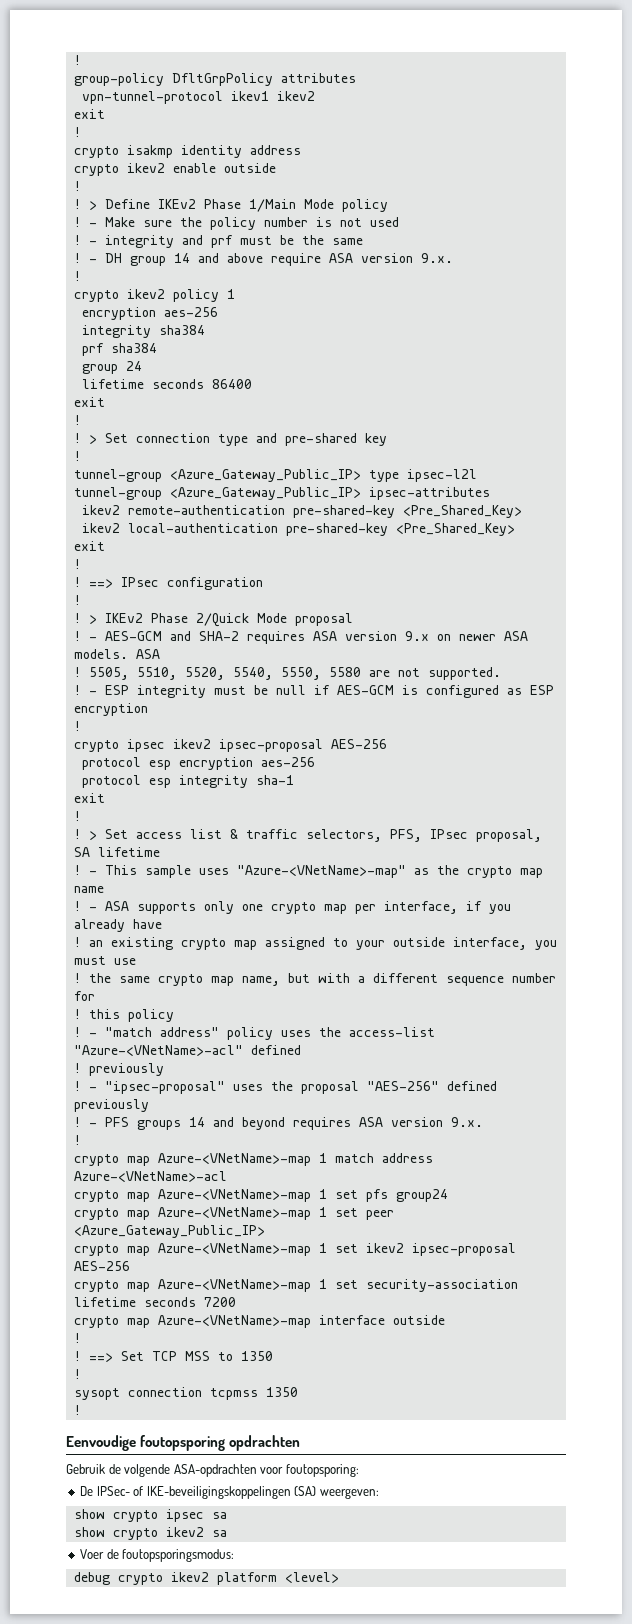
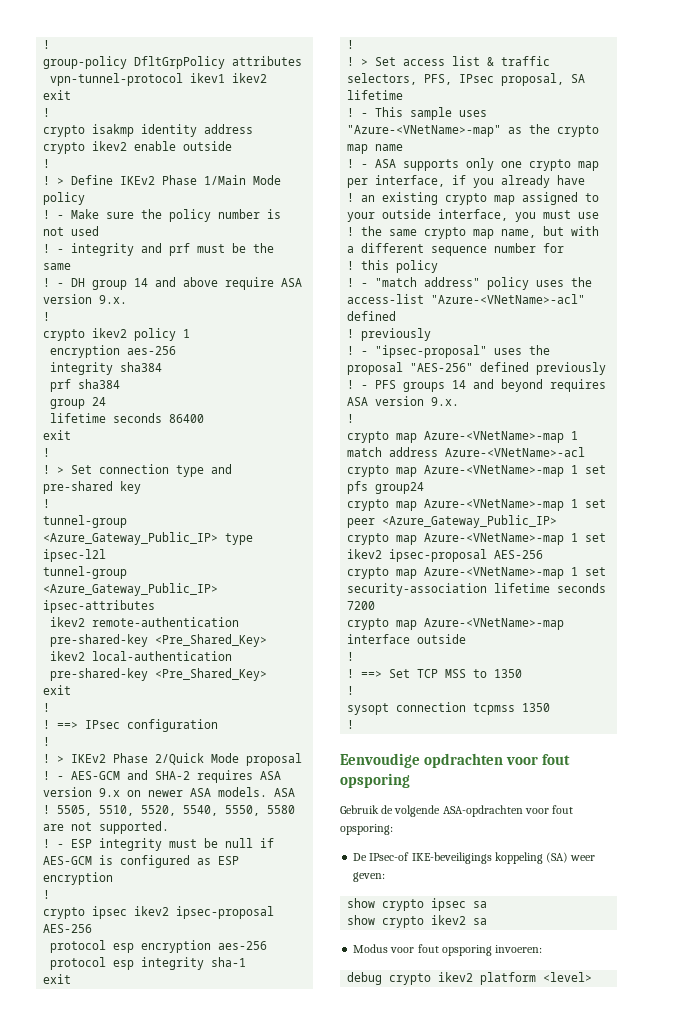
- Eenvoudige foutopsporing opdrachten
+ Eenvoudige opdrachten voor fout opsporing
- Gebruik de volgende ASA-opdrachten voor foutopsporing:
+ Gebruik de volgende ASA-opdrachten voor fout opsporing:
- De IPSec- of IKE-beveiligingskoppelingen (SA) weergeven:
+ De IPsec-of IKE-beveiligings koppeling (SA) weer geven:
- Voer de foutopsporingsmodus:
+ Modus voor fout opsporing invoeren:

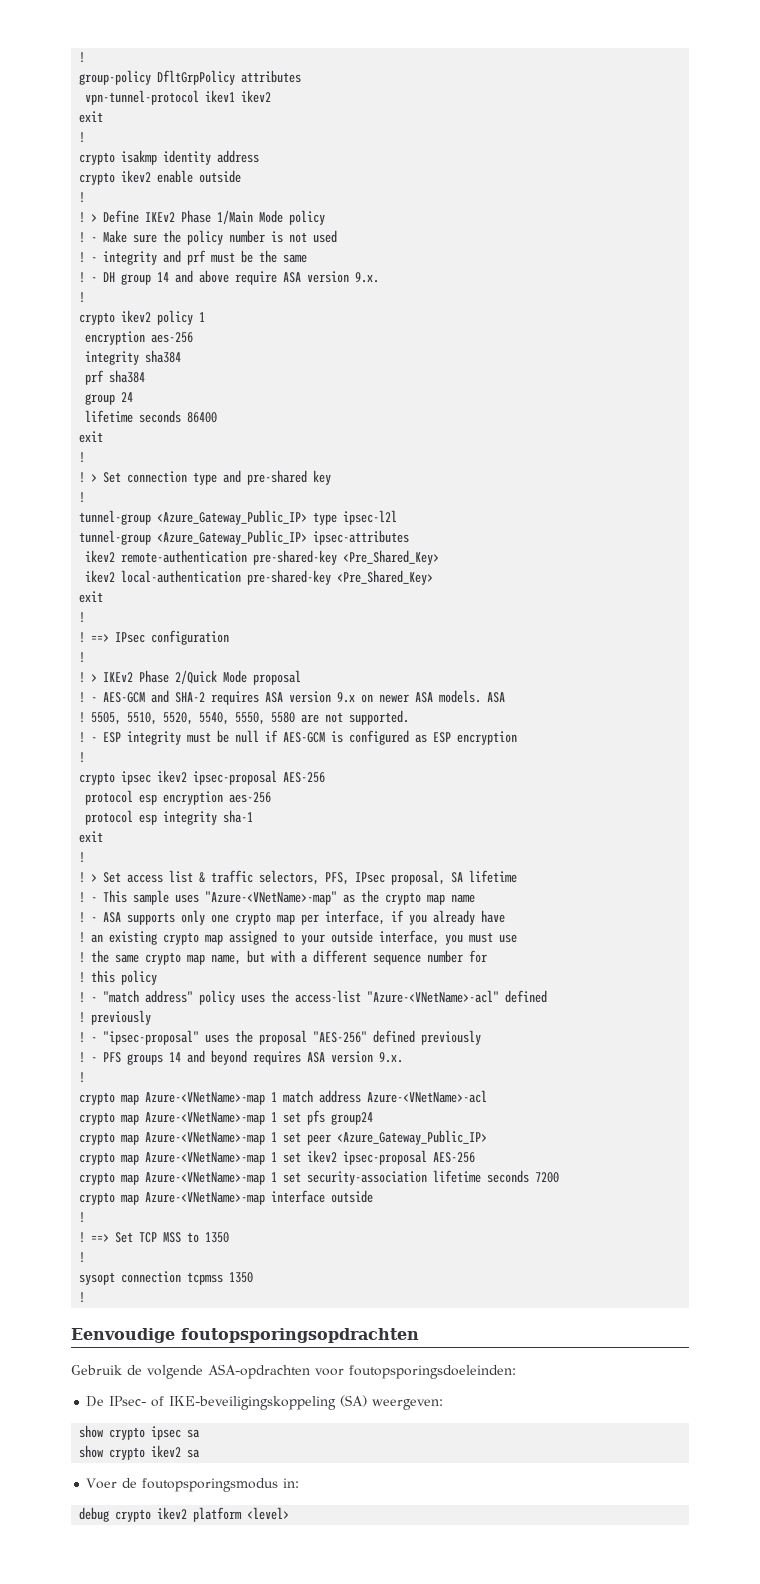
- Eenvoudige opdrachten voor fout opsporing
+ Eenvoudige foutopsporingsopdrachten
- Gebruik de volgende ASA-opdrachten voor fout opsporing:
+ Gebruik de volgende ASA-opdrachten voor foutopsporingsdoeleinden:
- De IPsec-of IKE-beveiligings koppeling (SA) weer geven:
+ De IPsec- of IKE-beveiligingskoppeling (SA) weergeven:
- Modus voor fout opsporing invoeren:
+ Voer de foutopsporingsmodus in:

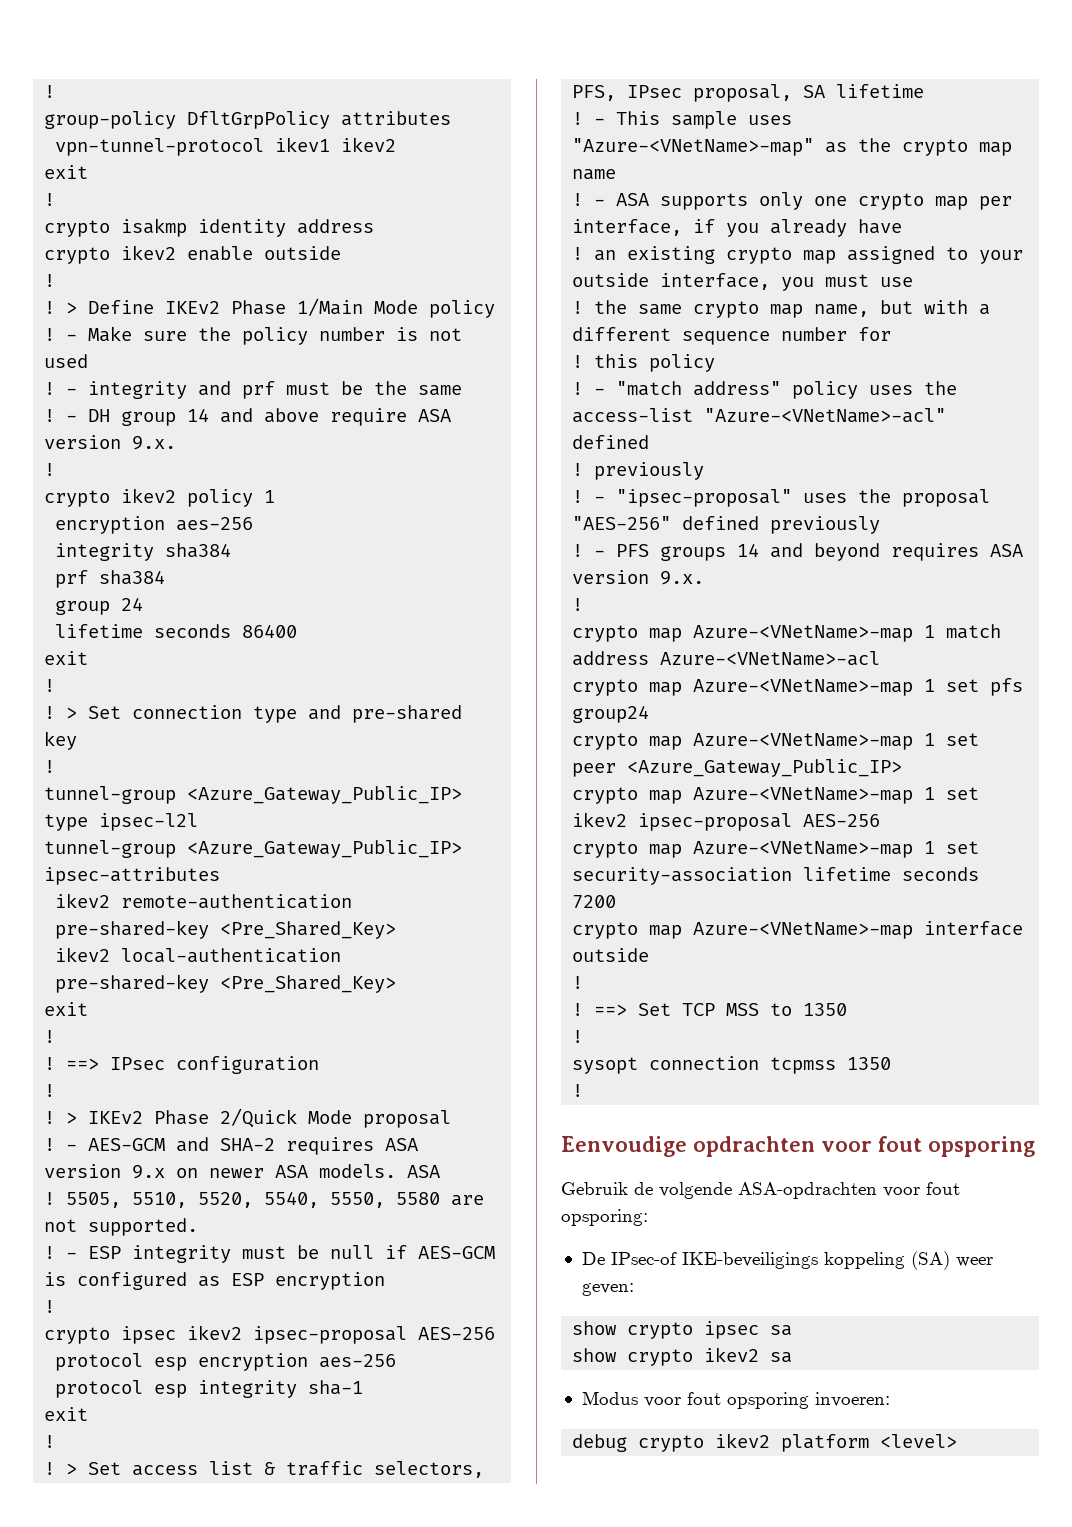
- Eenvoudige foutopsporingsopdrachten
+ Eenvoudige opdrachten voor fout opsporing
- Gebruik de volgende ASA-opdrachten voor foutopsporingsdoeleinden:
+ Gebruik de volgende ASA-opdrachten voor fout opsporing:
- De IPsec- of IKE-beveiligingskoppeling (SA) weergeven:
+ De IPsec-of IKE-beveiligings koppeling (SA) weer geven:
- Voer de foutopsporingsmodus in:
+ Modus voor fout opsporing invoeren:

